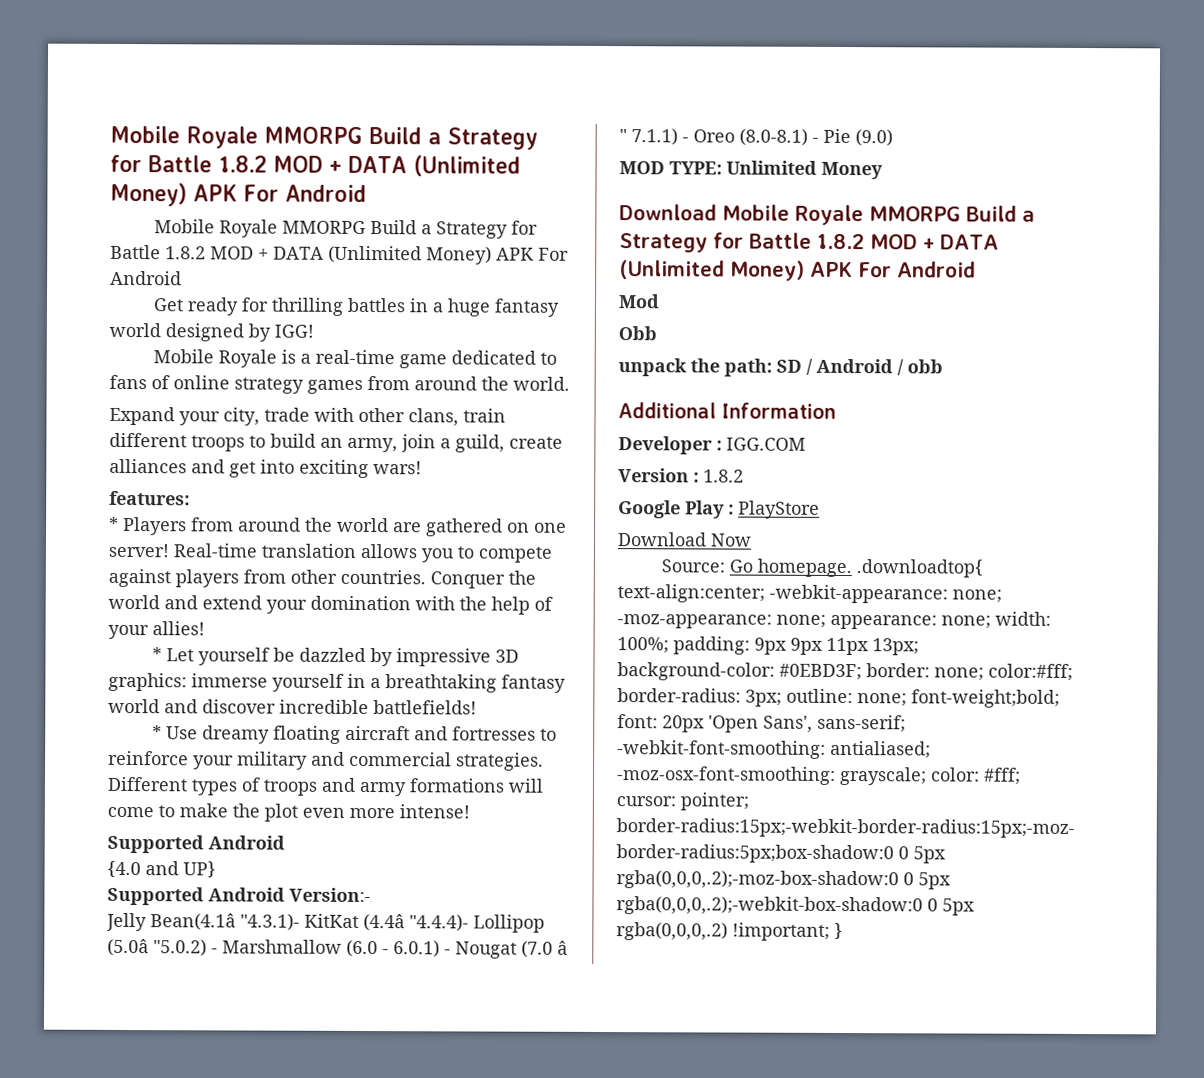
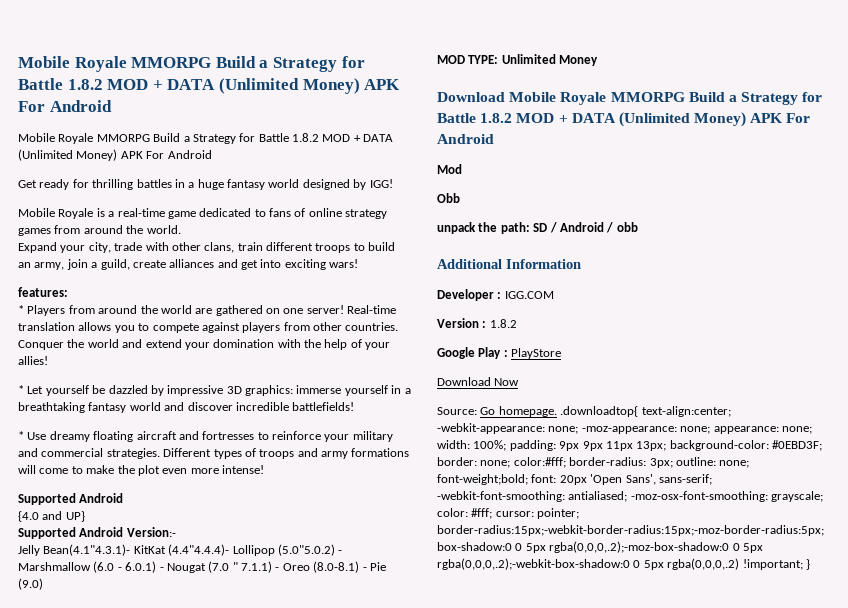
- Jelly Bean(4.1â "4.3.1)- KitKat (4.4â "4.4.4)- Lollipop (5.0â "5.0.2) - Marshmallow (6.0 - 6.0.1) - Nougat (7.0 â " 7.1.1) - Oreo (8.0-8.1) - Pie (9.0)
+ Jelly Bean(4.1"4.3.1)- KitKat (4.4"4.4.4)- Lollipop (5.0"5.0.2) - Marshmallow (6.0 - 6.0.1) - Nougat (7.0 " 7.1.1) - Oreo (8.0-8.1) - Pie (9.0)

